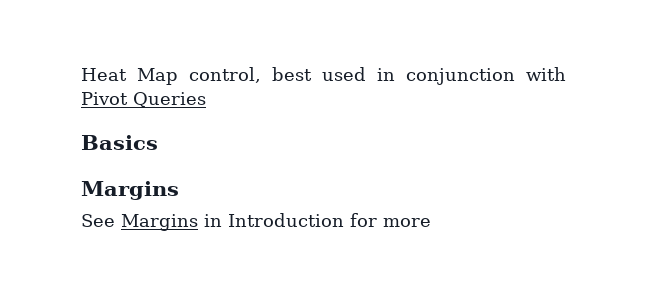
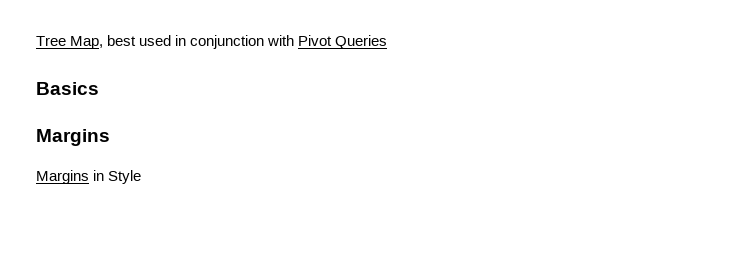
- Heat Map control, best used in conjunction with Pivot Queries
+ Tree Map, best used in conjunction with Pivot Queries
- See Margins in Introduction for more
+ Margins in Style

